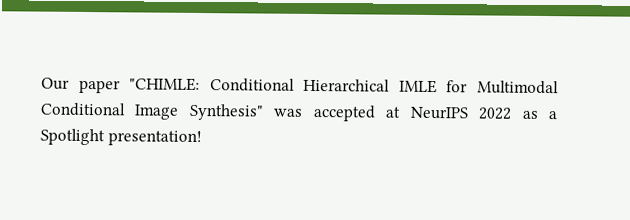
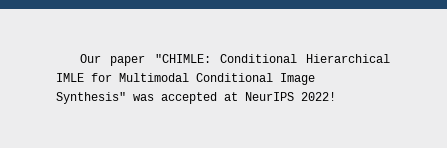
- Our paper "CHIMLE: Conditional Hierarchical IMLE for Multimodal Conditional Image Synthesis" was accepted at NeurIPS 2022 as a Spotlight presentation!
+ Our paper "CHIMLE: Conditional Hierarchical IMLE for Multimodal Conditional Image Synthesis" was accepted at NeurIPS 2022!

